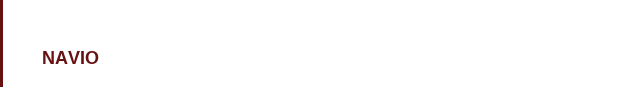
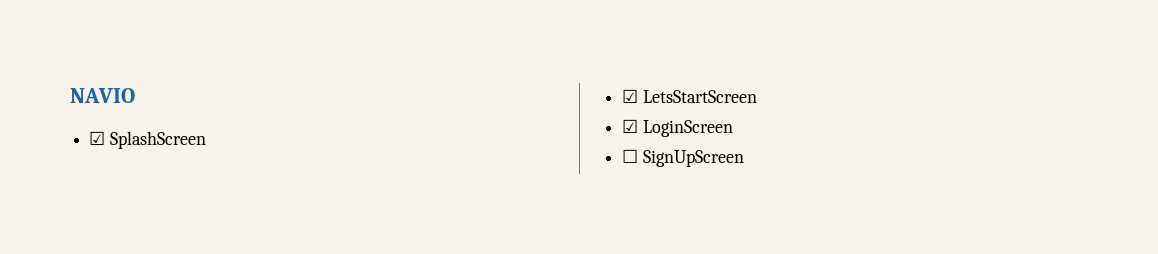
+ ☑ SplashScreen
+ ☑ LetsStartScreen
+ ☑ LoginScreen
+ ☐ SignUpScreen

